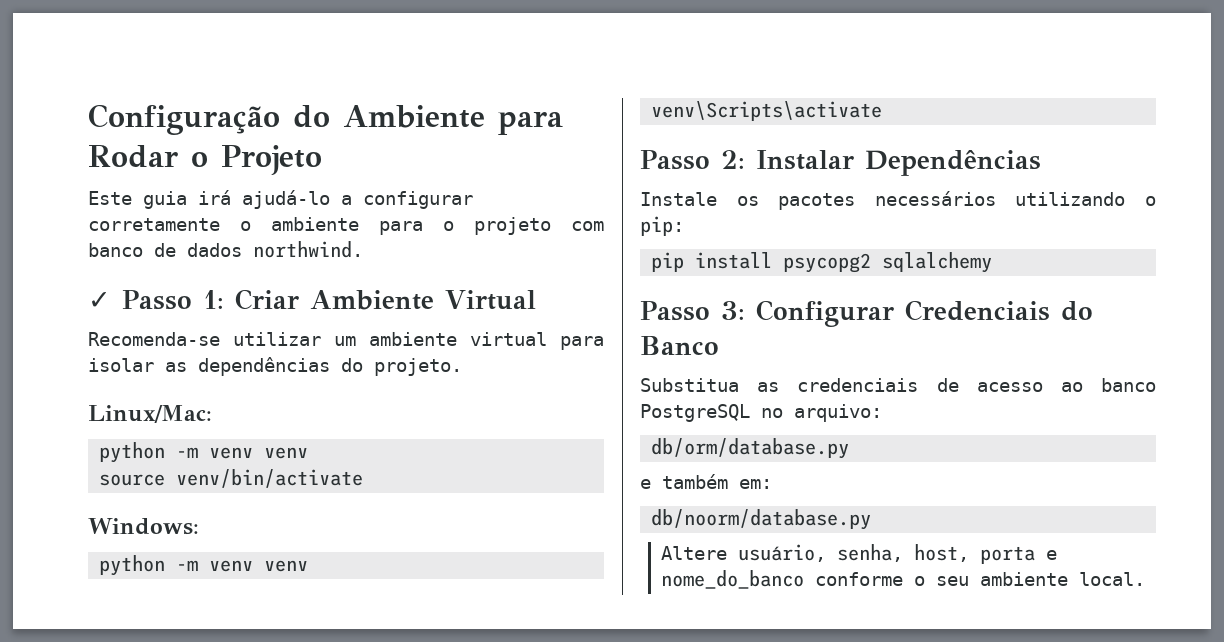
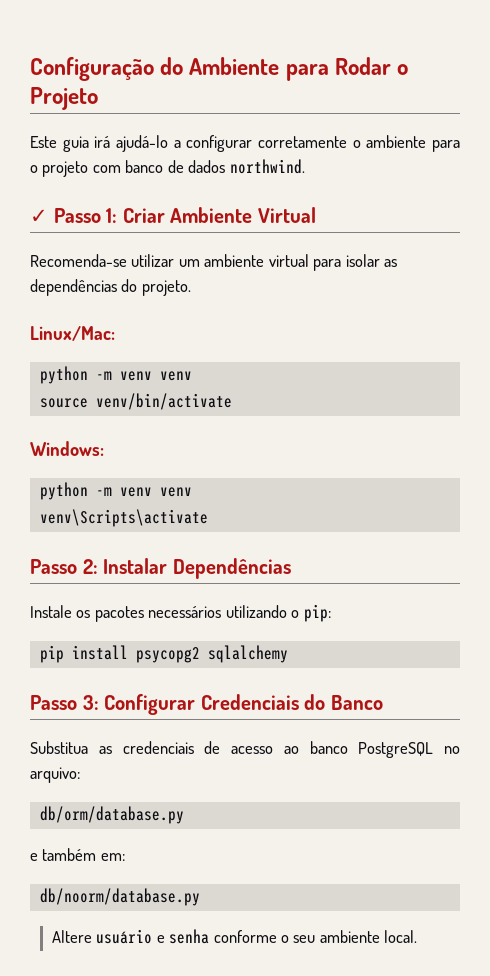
- Altere usuário, senha, host, porta e nome_do_banco conforme o seu ambiente local.
+ Altere usuário e senha conforme o seu ambiente local.

